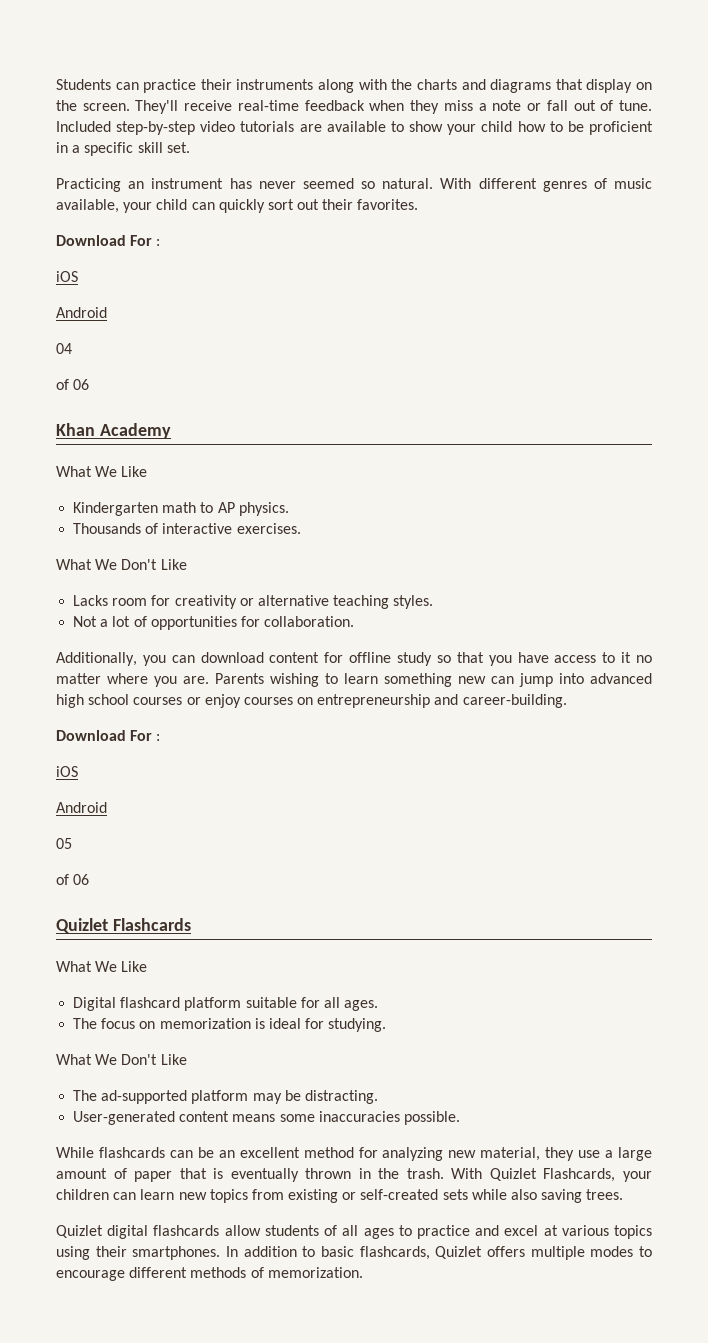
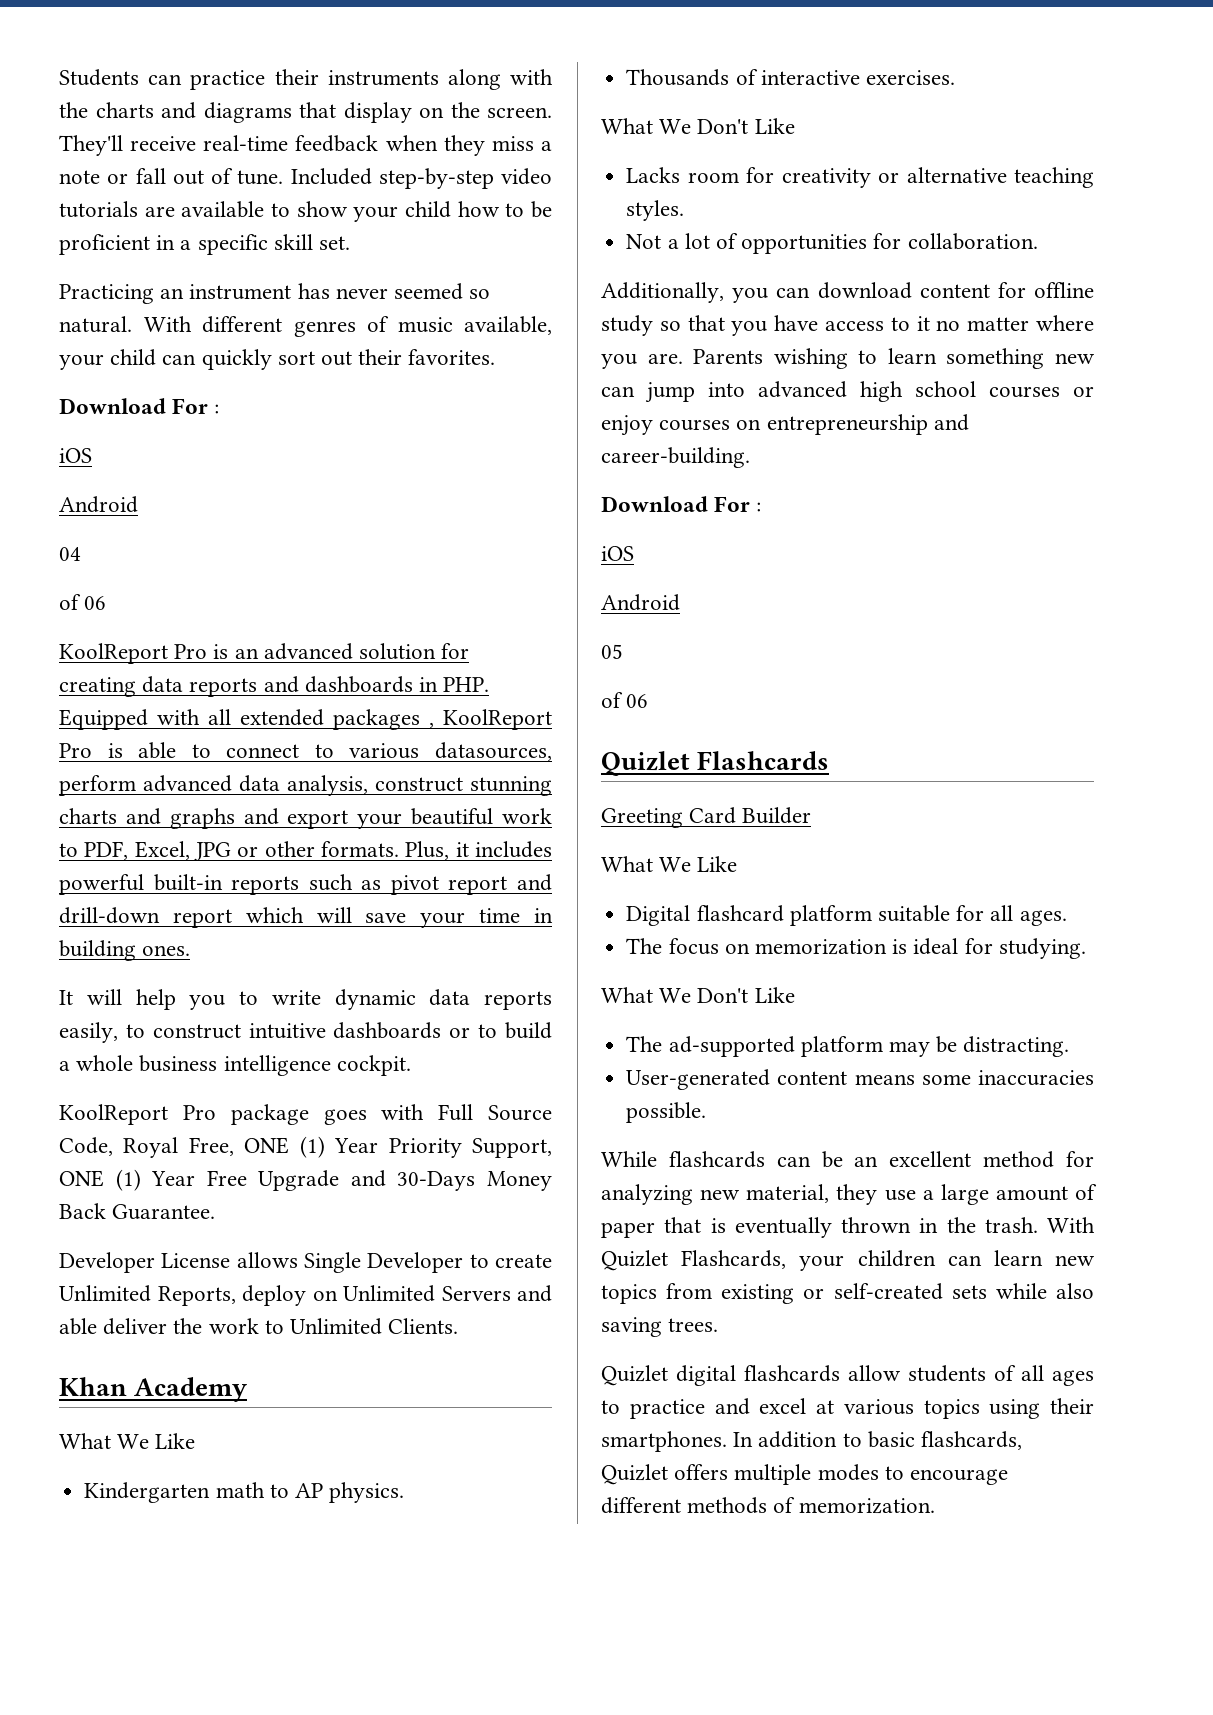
+ KoolReport Pro is an advanced solution for creating data reports and dashboards in PHP. Equipped with all extended packages , KoolReport Pro is able to connect to various datasources, perform advanced data analysis, construct stunning charts and graphs and export your beautiful work to PDF, Excel, JPG or other formats. Plus, it includes powerful built-in reports such as pivot report and drill-down report which will save your time in building ones.
+ It will help you to write dynamic data reports easily, to construct intuitive dashboards or to build a whole business intelligence cockpit.
+ KoolReport Pro package goes with Full Source Code, Royal Free, ONE (1) Year Priority Support, ONE (1) Year Free Upgrade and 30-Days Money Back Guarantee.
+ Developer License allows Single Developer to create Unlimited Reports, deploy on Unlimited Servers and able deliver the work to Unlimited Clients.
+ Greeting Card Builder

